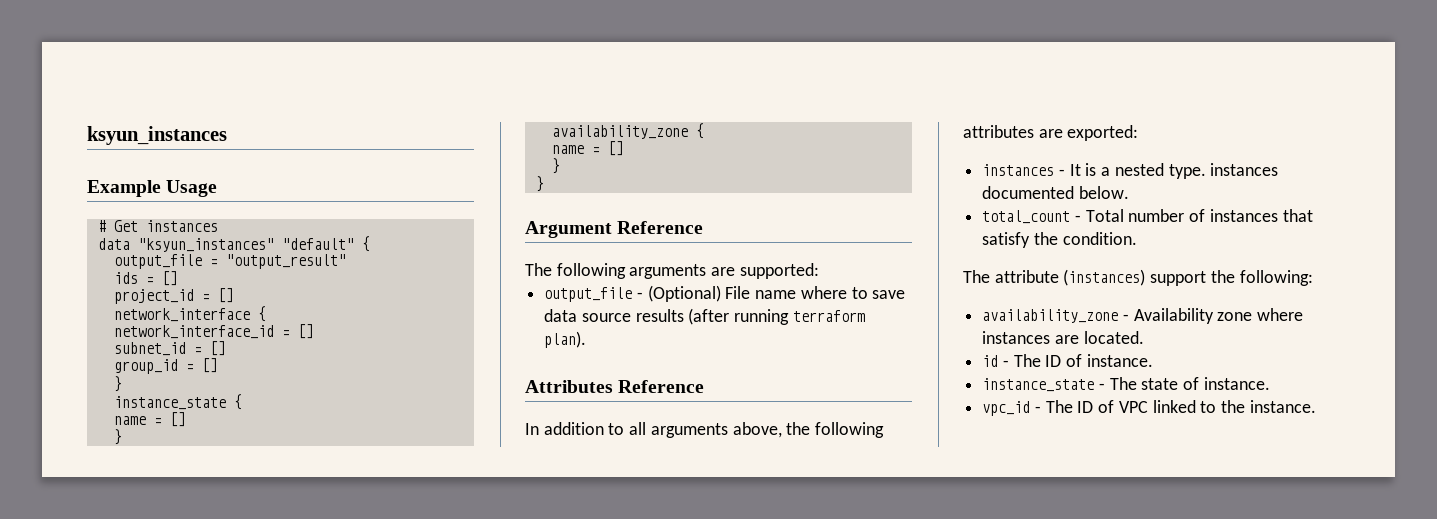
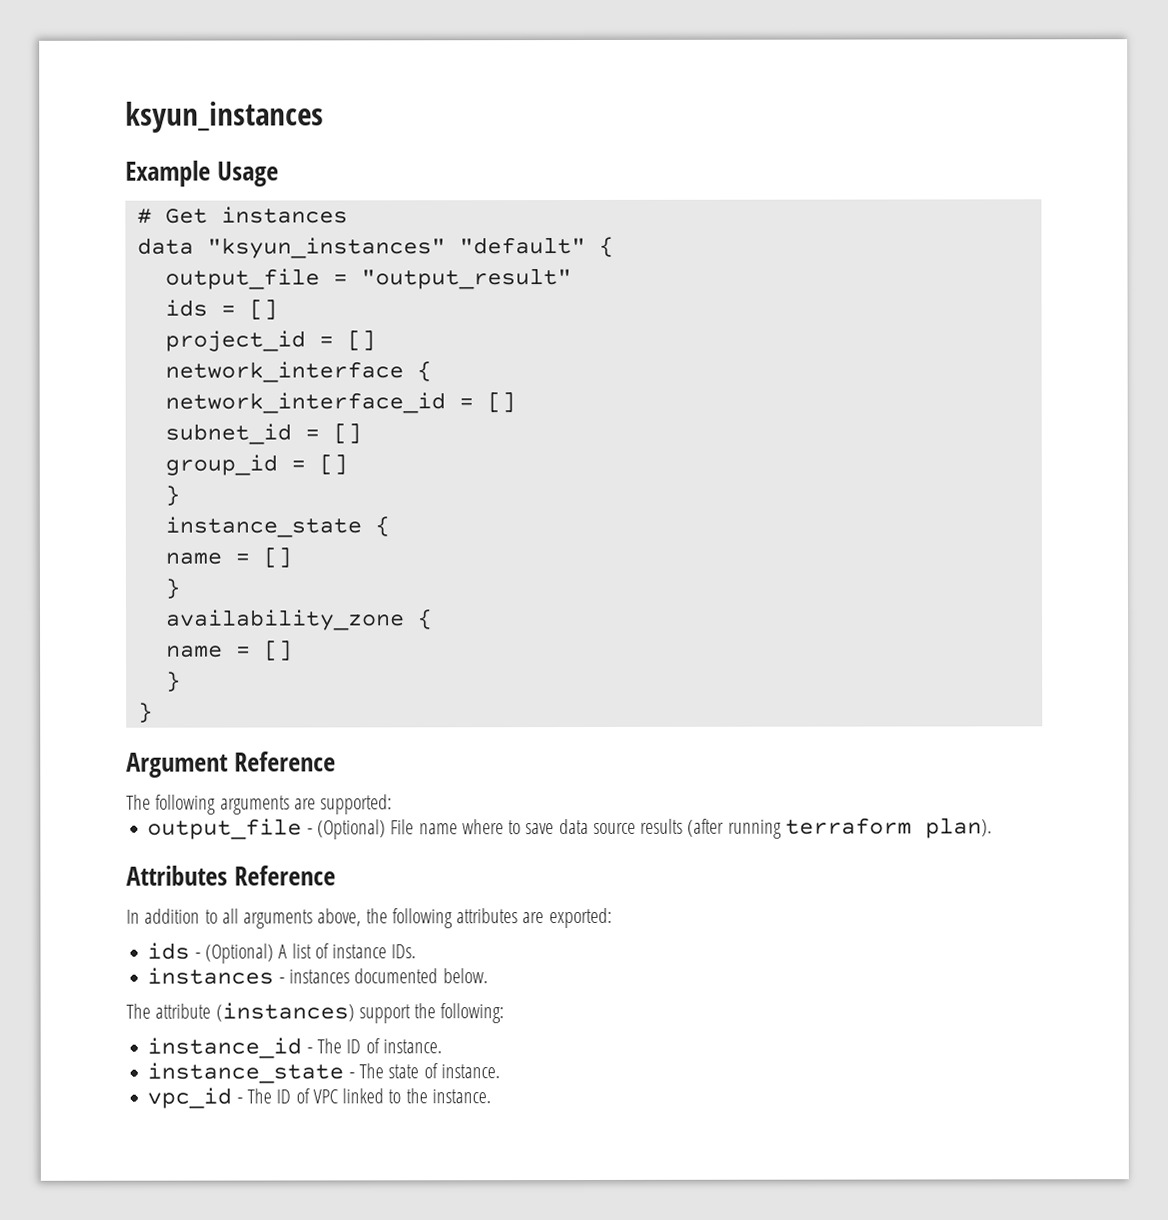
- instances - It is a nested type. instances documented below.
- total_count - Total number of instances that satisfy the condition.
+ ids - (Optional) A list of instance IDs.
+ instances - instances documented below.
- availability_zone - Availability zone where instances are located.
- id - The ID of instance.
+ instance_id - The ID of instance.

